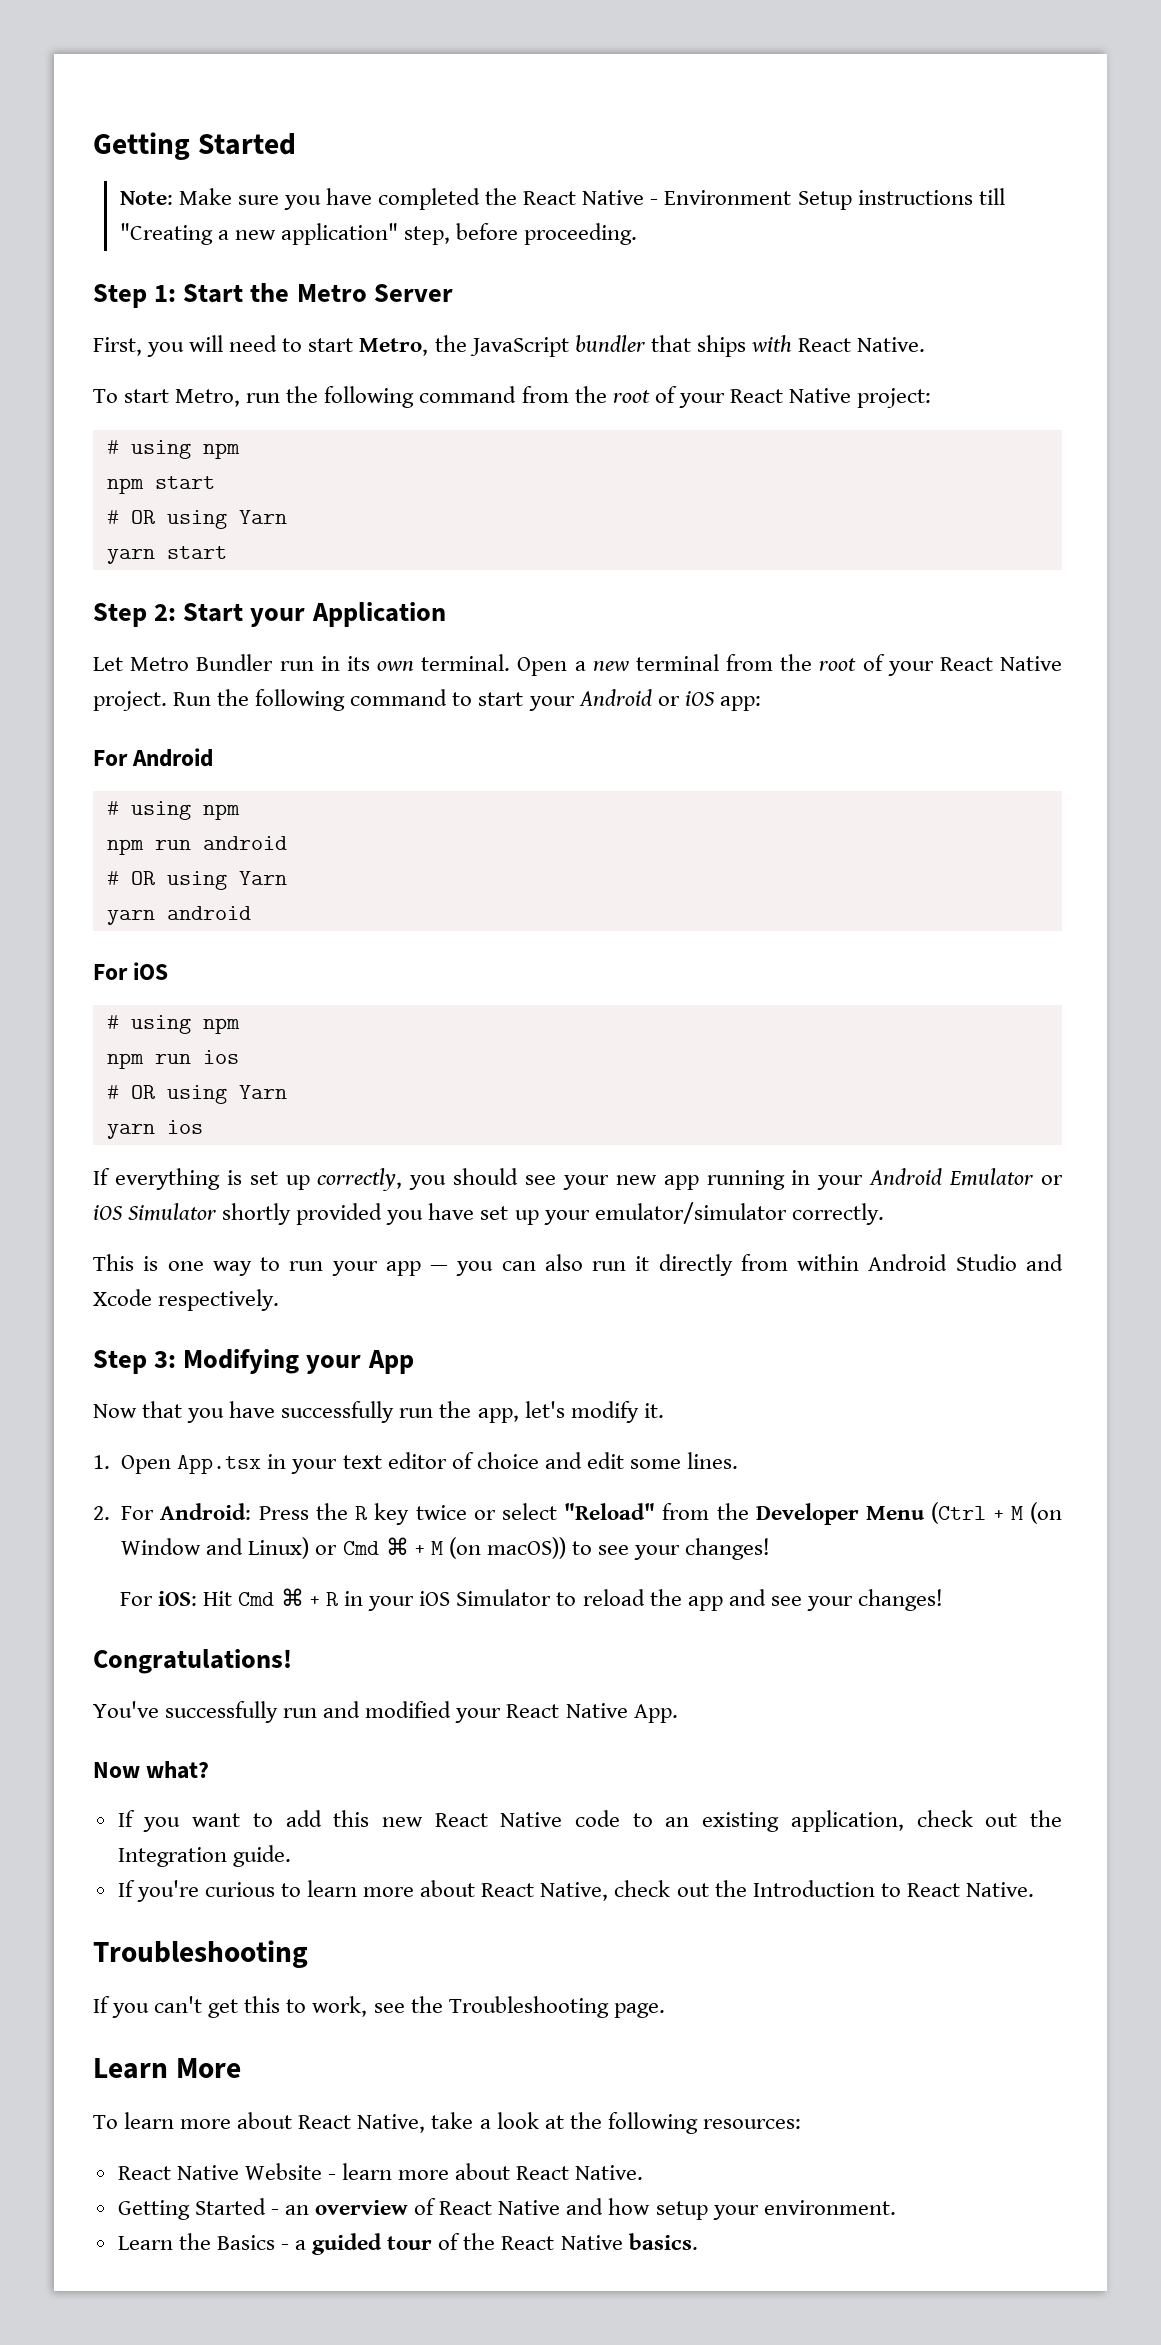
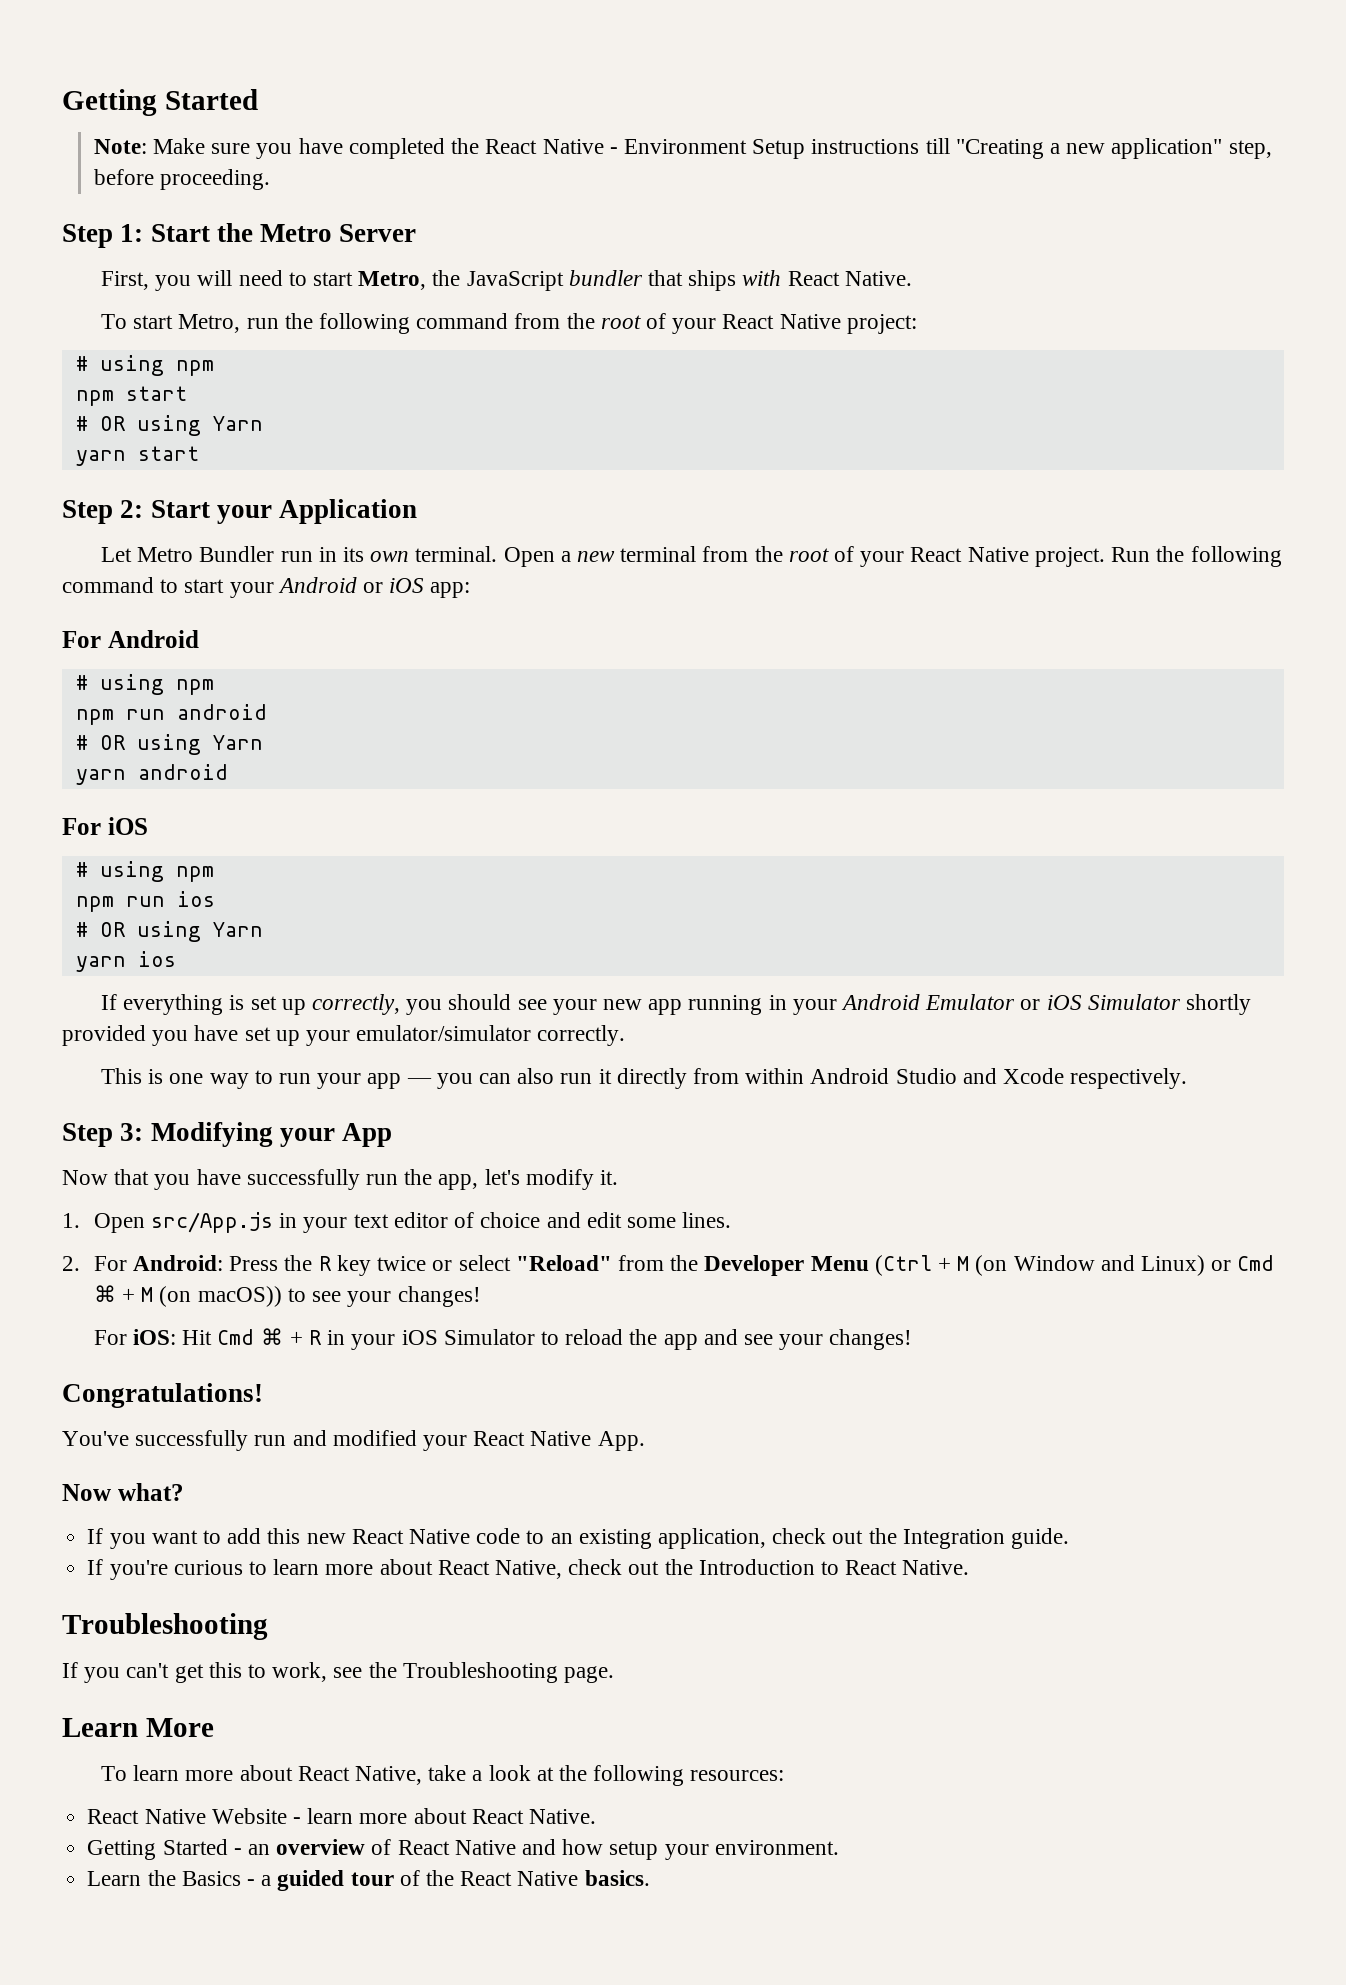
- 1. Open App.tsx in your text editor of choice and edit some lines.
+ 1. Open src/App.js in your text editor of choice and edit some lines.

